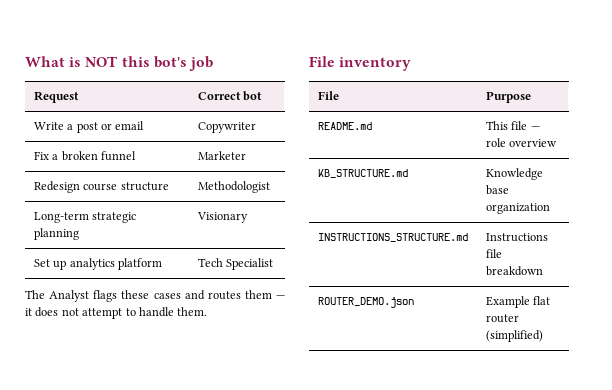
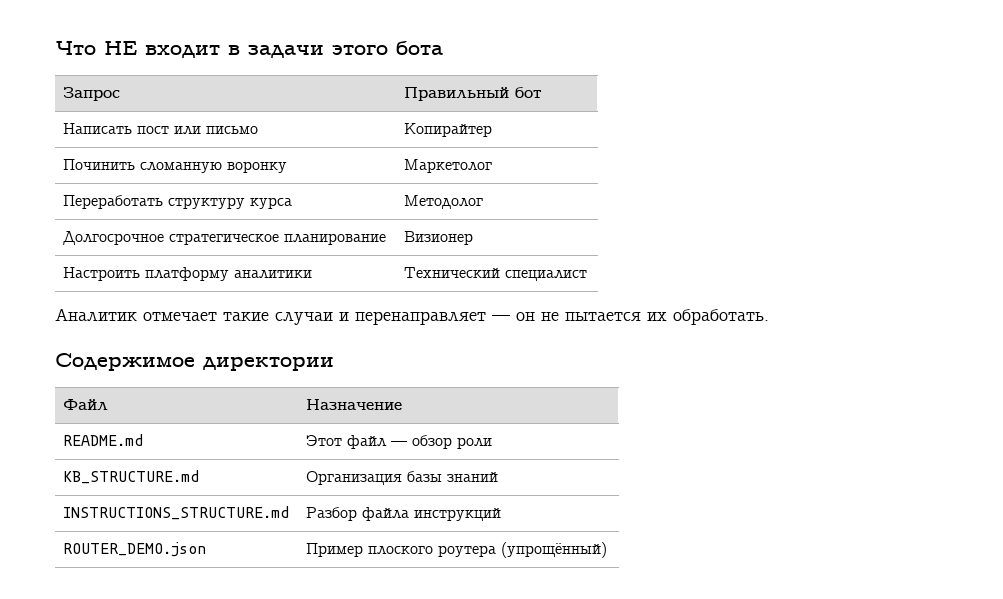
- What is NOT this bot's job
- Request | Correct bot
- Write a post or email | Copywriter
- Fix a broken funnel | Marketer
- Redesign course structure | Methodologist
- Long-term strategic planning | Visionary
- Set up analytics platform | Tech Specialist
- The Analyst flags these cases and routes them — it does not attempt to handle them.
- File inventory
- File | Purpose
- README.md | This file — role overview
- KB_STRUCTURE.md | Knowledge base organization
- INSTRUCTIONS_STRUCTURE.md | Instructions file breakdown
- ROUTER_DEMO.json | Example flat router (simplified)
+ Что НЕ входит в задачи этого бота
+ Запрос | Правильный бот
+ Написать пост или письмо | Копирайтер
+ Починить сломанную воронку | Маркетолог
+ Переработать структуру курса | Методолог
+ Долгосрочное стратегическое планирование | Визионер
+ Настроить платформу аналитики | Технический специалист
+ Аналитик отмечает такие случаи и перенаправляет — он не пытается их обработать.
+ Содержимое директории
+ Файл | Назначение
+ README.md | Этот файл — обзор роли
+ KB_STRUCTURE.md | Организация базы знаний
+ INSTRUCTIONS_STRUCTURE.md | Разбор файла инструкций
+ ROUTER_DEMO.json | Пример плоского роутера (упрощённый)

